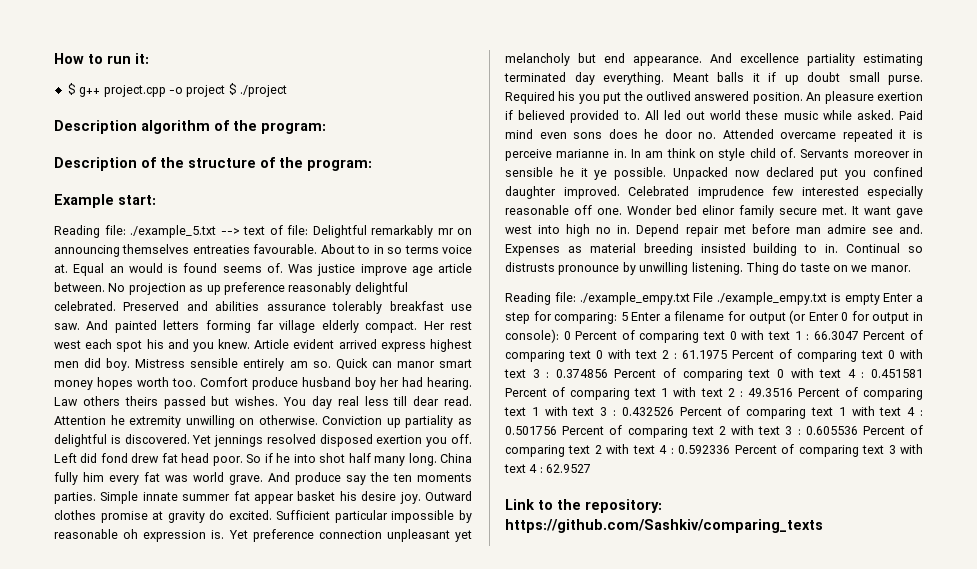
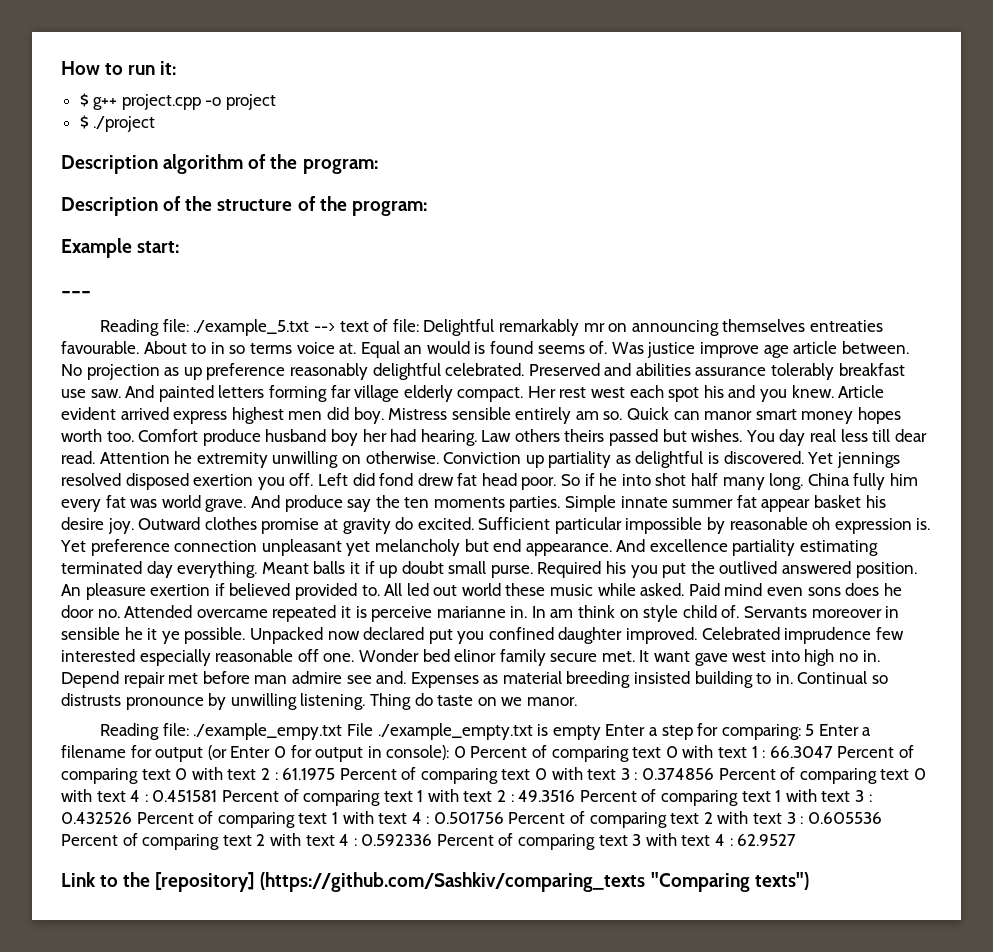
- $ g++ project.cpp -o project $ ./project
+ $ g++ project.cpp -o project
+ $ ./project
+ ---
- ./example_empy.txt File ./example_empy.txt is empty Enter a step for comparing:
+ ./example_empy.txt File ./example_empty.txt is empty Enter a step for comparing:
- Link to the repository: https://github.com/Sashkiv/comparing_texts
+ Link to the [repository] (https://github.com/Sashkiv/comparing_texts "Comparing texts")

